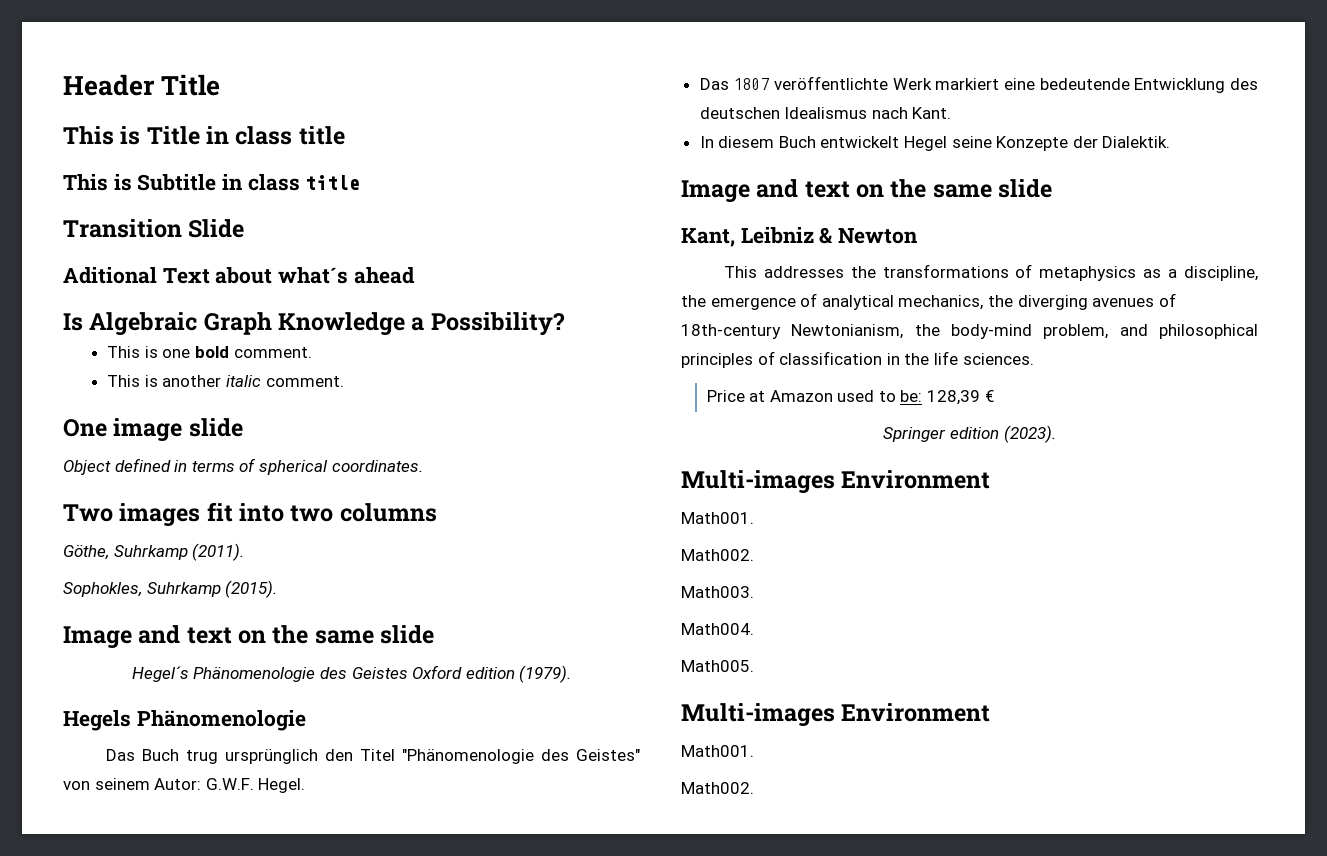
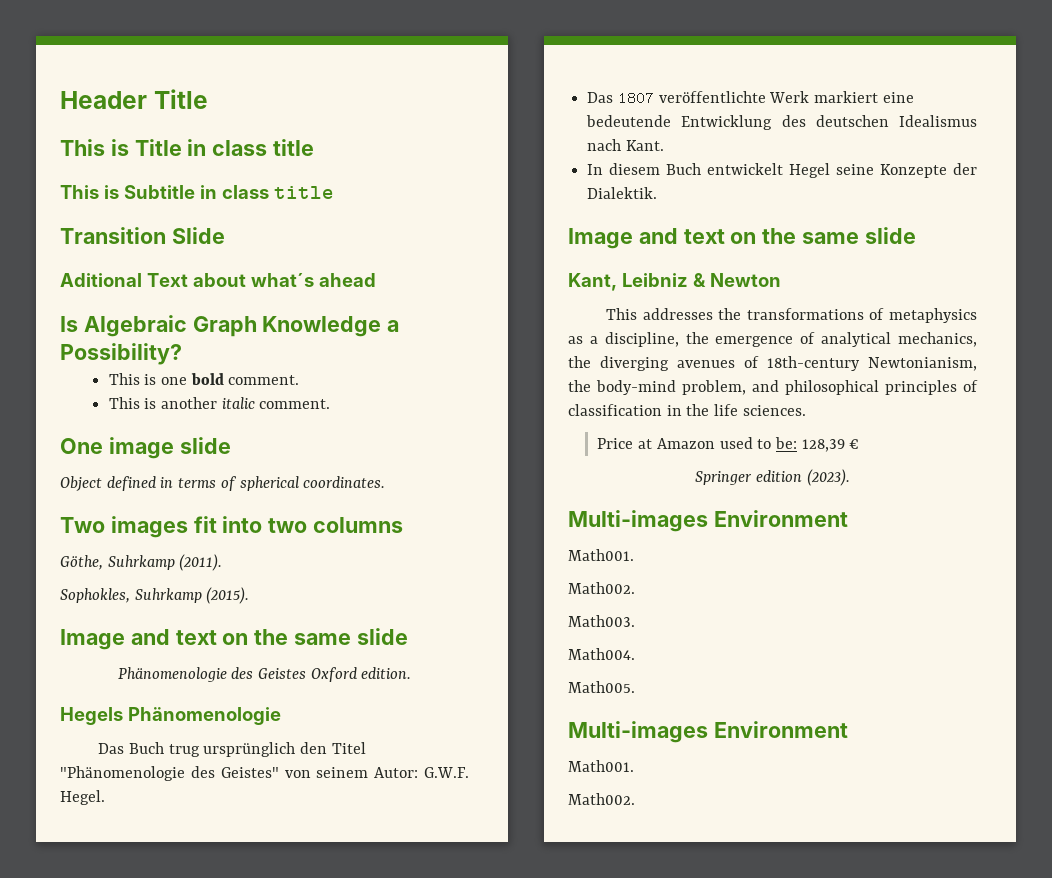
- Hegel´s Phänomenologie des Geistes Oxford edition (1979).
+ Phänomenologie des Geistes Oxford edition.

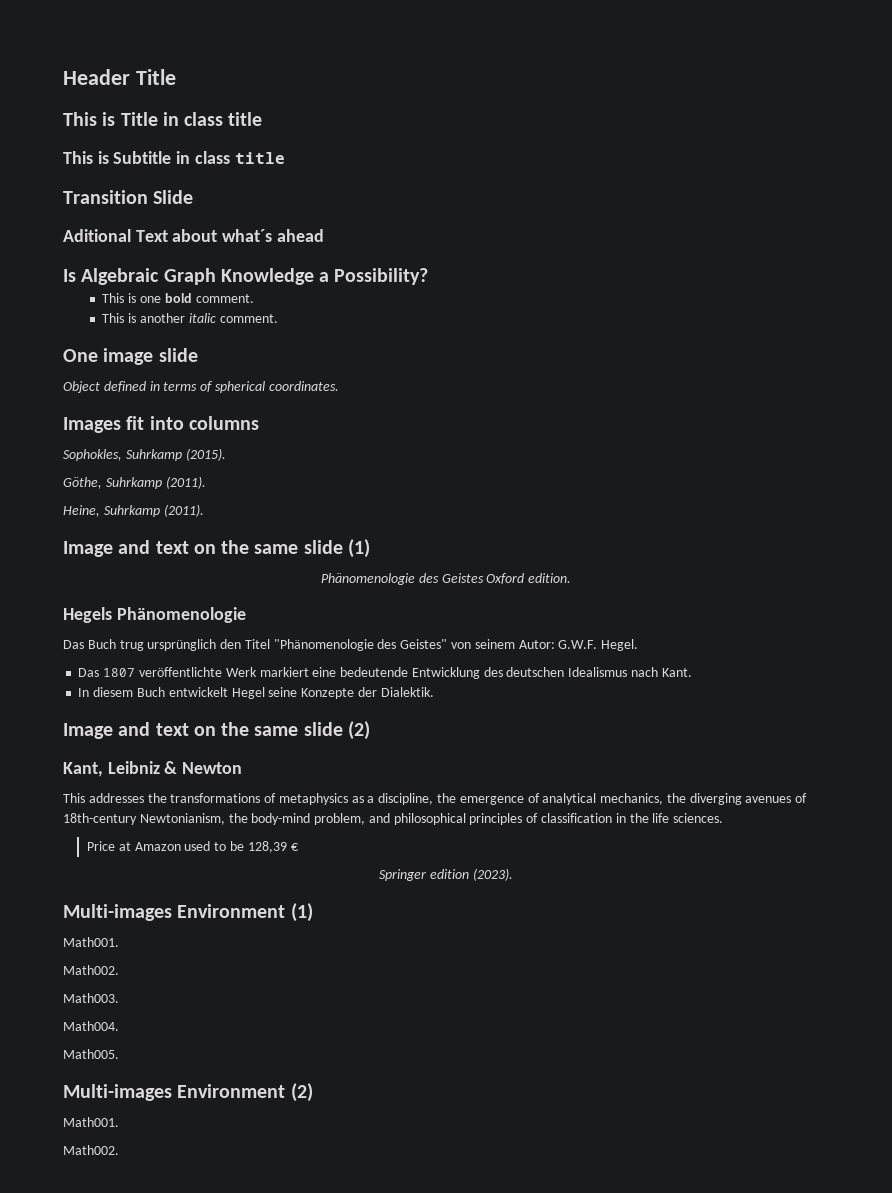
- Two images fit into two columns
+ Images fit into columns
+ Sophokles, Suhrkamp (2015).
- Sophokles, Suhrkamp (2015).
- Image and text on the same slide
+ Heine, Suhrkamp (2011).
+ Image and text on the same slide (1)
  In diesem Buch entwickelt Hegel seine Konzepte der Dialektik.
- Image and text on the same slide
+ Image and text on the same slide (2)
- Price at Amazon used to be: 128,39 €
+ Price at Amazon used to be 128,39 €
  Springer edition (2023).
- Multi-images Environment
+ Multi-images Environment (1)
  Math005.
- Multi-images Environment
+ Multi-images Environment (2)

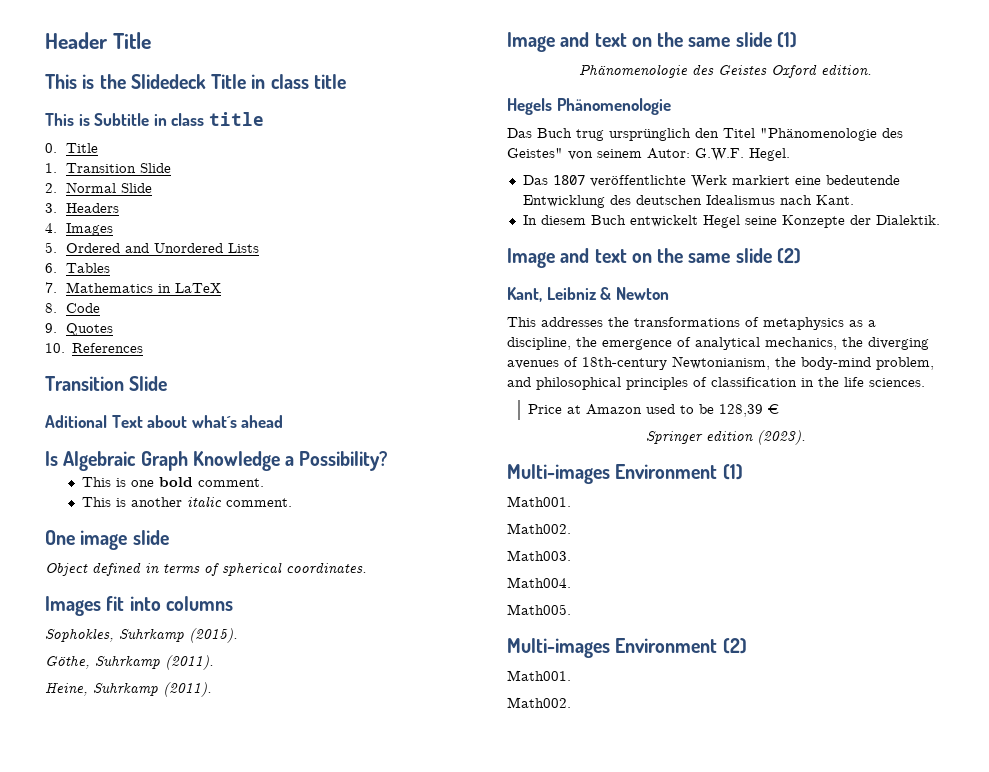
- This is Title in class title
+ This is the Slidedeck Title in class title
+ 0. Title
+ 1. Transition Slide
+ 2. Normal Slide
+ 3. Headers
+ 4. Images
+ 5. Ordered and Unordered Lists
+ 6. Tables
+ 7. Mathematics in LaTeX
+ 8. Code
+ 9. Quotes
+ 10. References

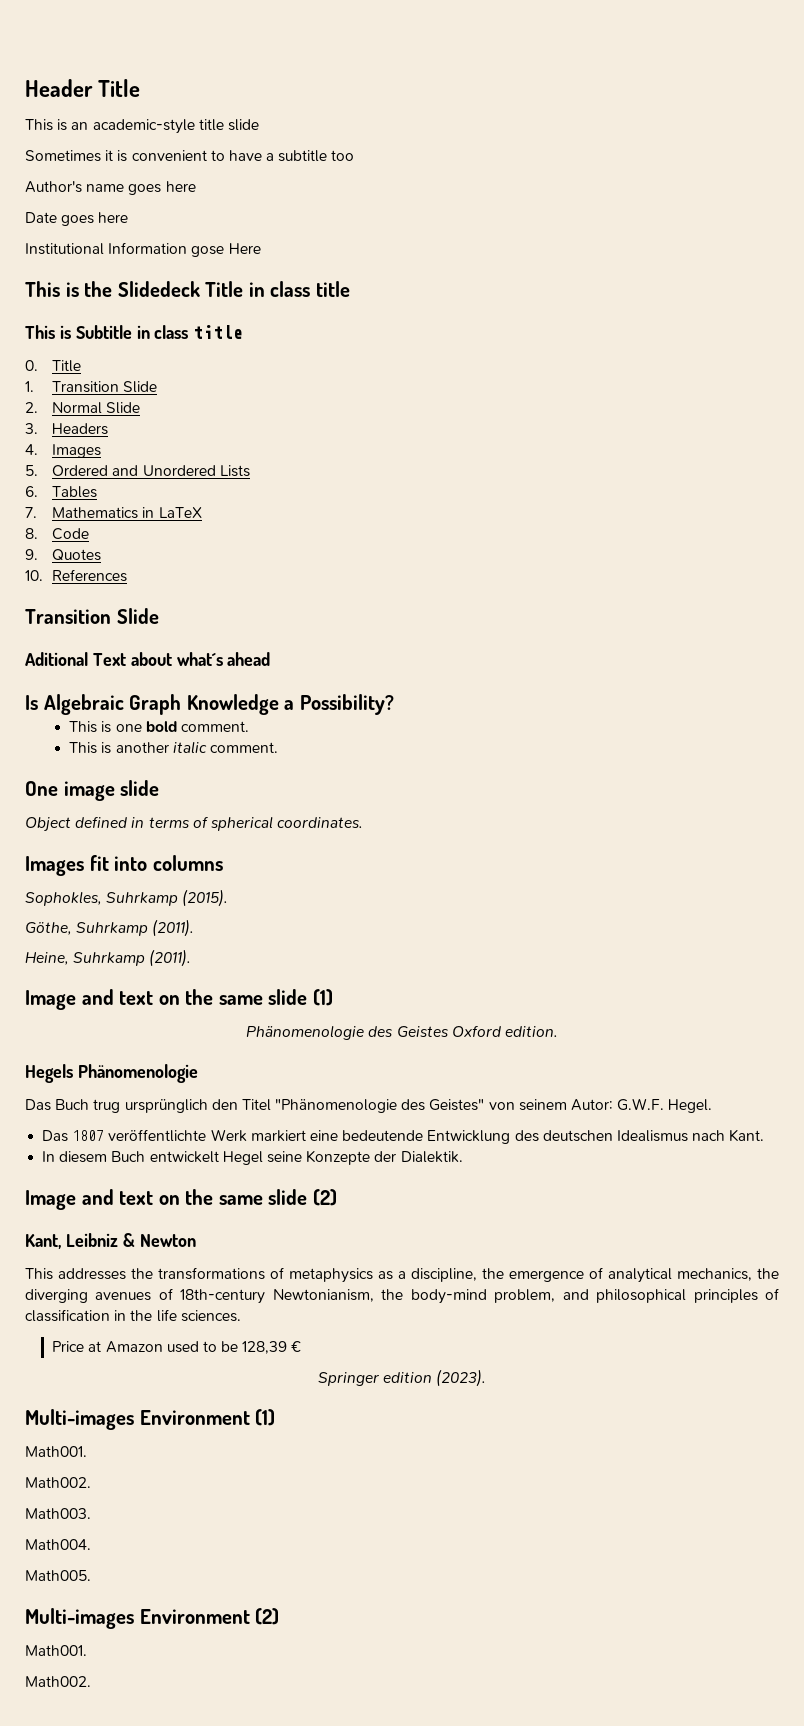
+ This is an academic-style title slide
+ Sometimes it is convenient to have a subtitle too
+ Author's name goes here
+ Date goes here
+ Institutional Information gose Here

